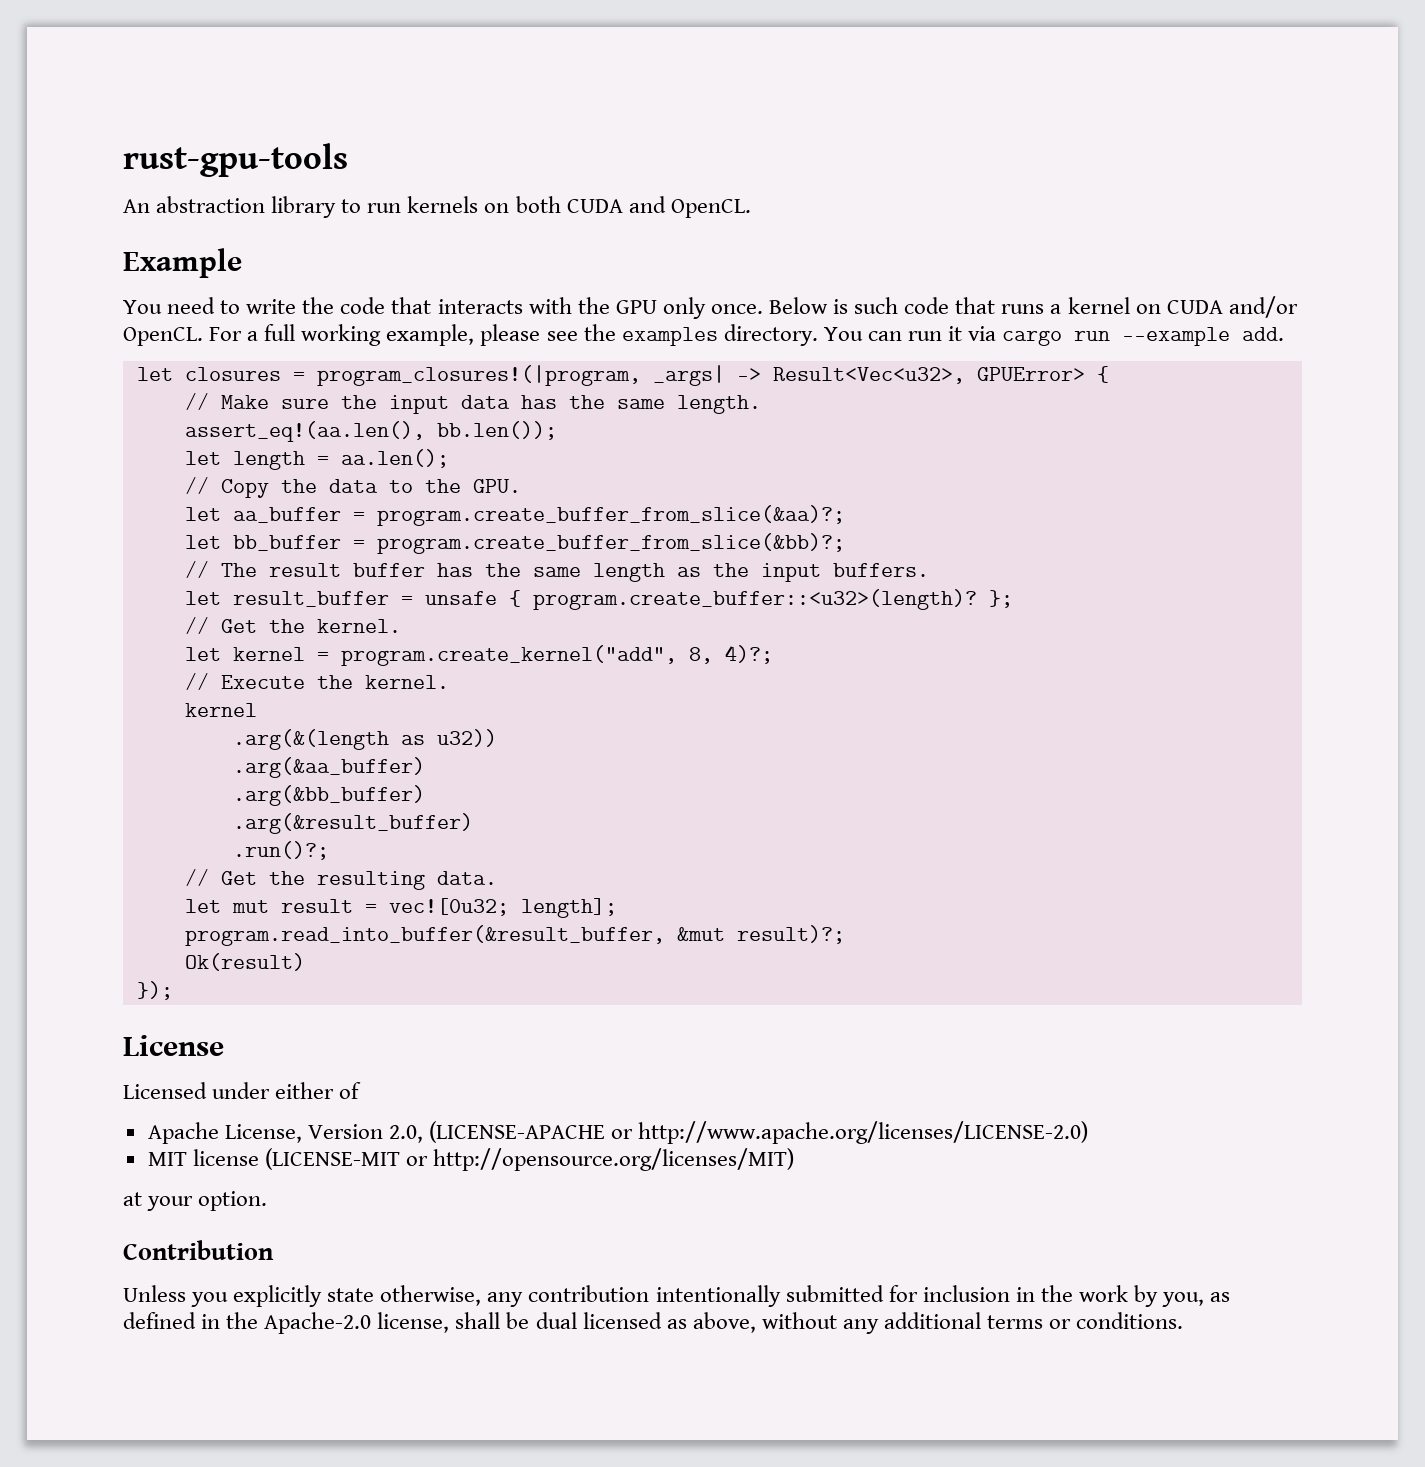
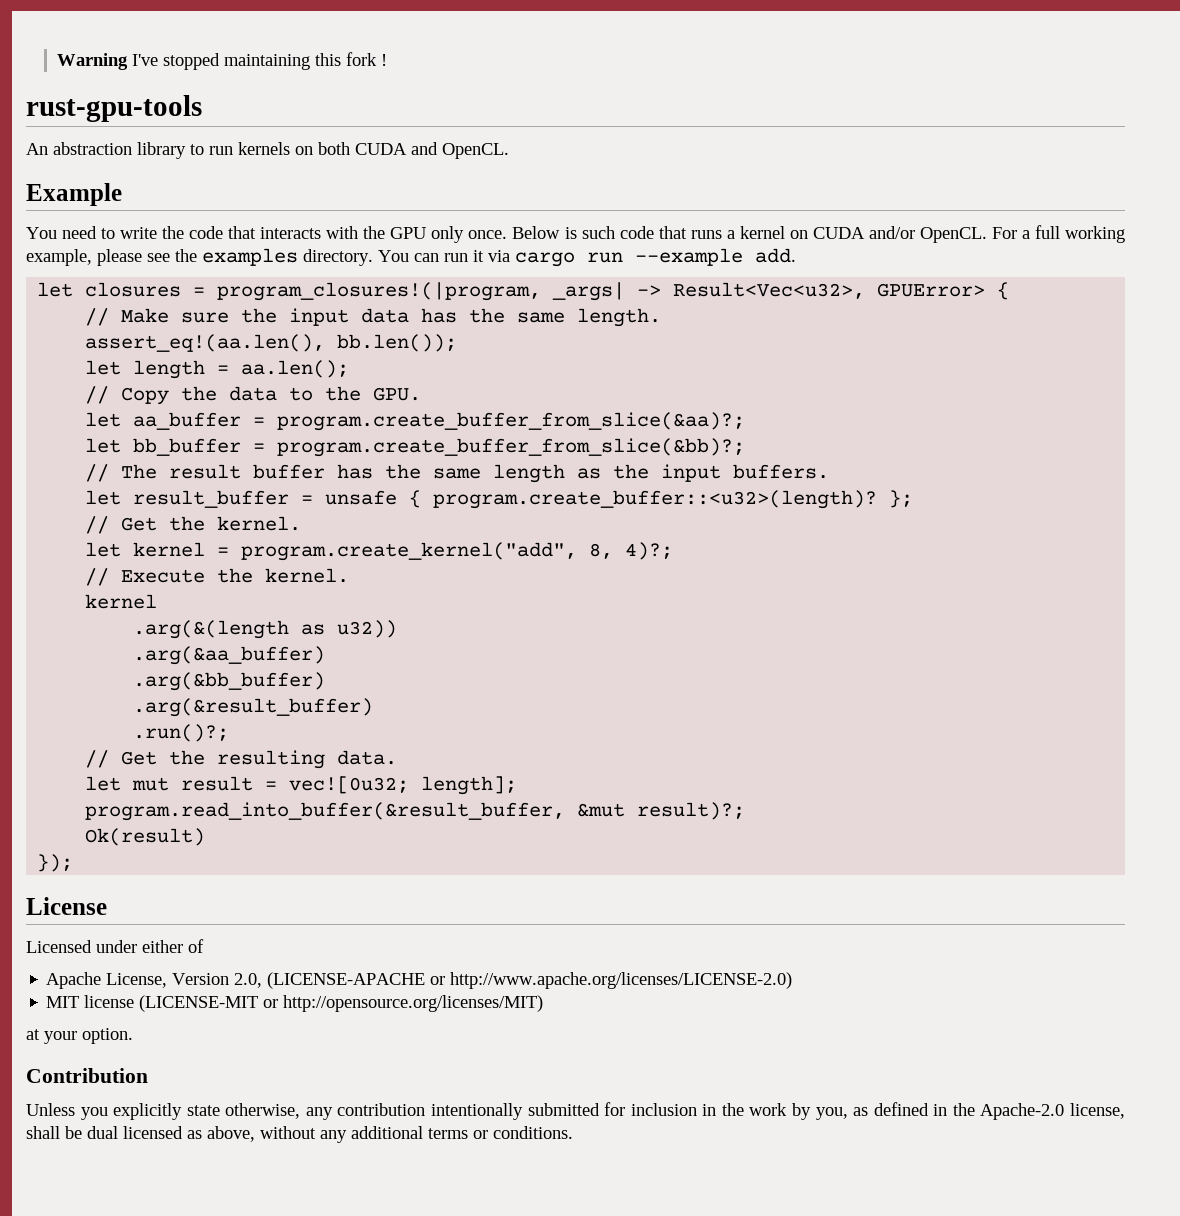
+ Warning I've stopped maintaining this fork !

